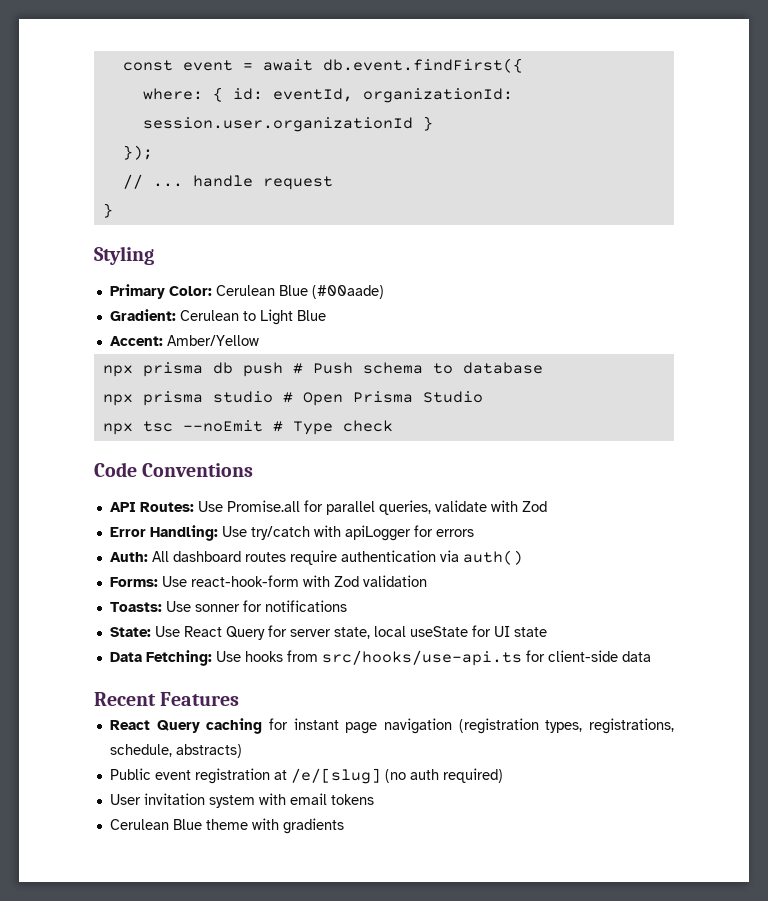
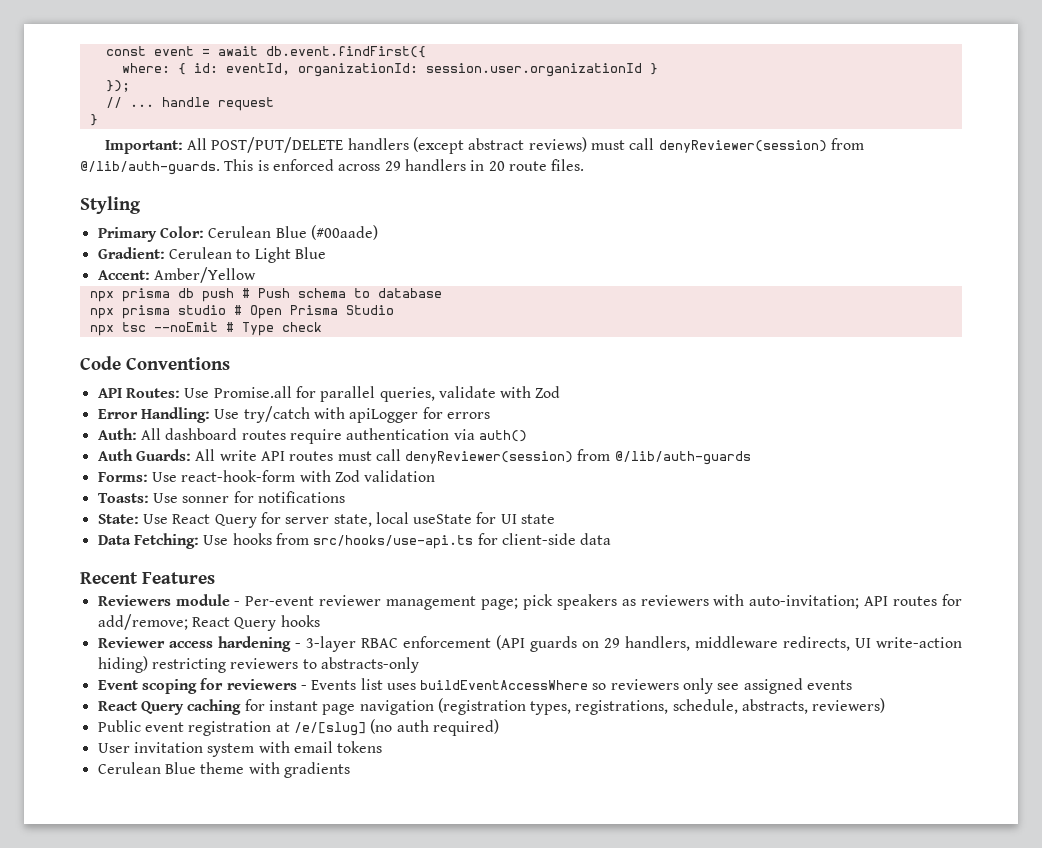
+ Important: All POST/PUT/DELETE handlers (except abstract reviews) must call denyReviewer(session) from @/lib/auth-guards. This is enforced across 29 handlers in 20 route files.
+ Auth Guards: All write API routes must call denyReviewer(session) from @/lib/auth-guards
+ Reviewers module - Per-event reviewer management page; pick speakers as reviewers with auto-invitation; API routes for add/remove; React Query hooks
+ Reviewer access hardening - 3-layer RBAC enforcement (API guards on 29 handlers, middleware redirects, UI write-action hiding) restricting reviewers to abstracts-only
+ Event scoping for reviewers - Events list uses buildEventAccessWhere so reviewers only see assigned events
- React Query caching for instant page navigation (registration types, registrations, schedule, abstracts)
+ React Query caching for instant page navigation (registration types, registrations, schedule, abstracts, reviewers)

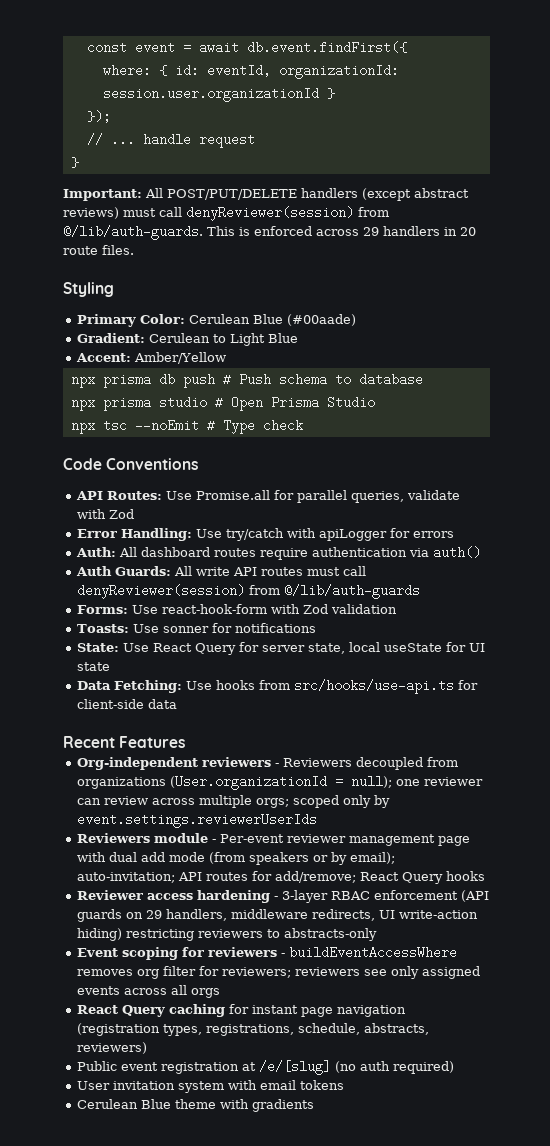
+ Org-independent reviewers - Reviewers decoupled from organizations (User.organizationId = null); one reviewer can review across multiple orgs; scoped only by event.settings.reviewerUserIds
- Reviewers module - Per-event reviewer management page; pick speakers as reviewers with auto-invitation; API routes for add/remove; React Query hooks
+ Reviewers module - Per-event reviewer management page with dual add mode (from speakers or by email); auto-invitation; API routes for add/remove; React Query hooks
- Event scoping for reviewers - Events list uses buildEventAccessWhere so reviewers only see assigned events
+ Event scoping for reviewers - buildEventAccessWhere removes org filter for reviewers; reviewers see only assigned events across all orgs

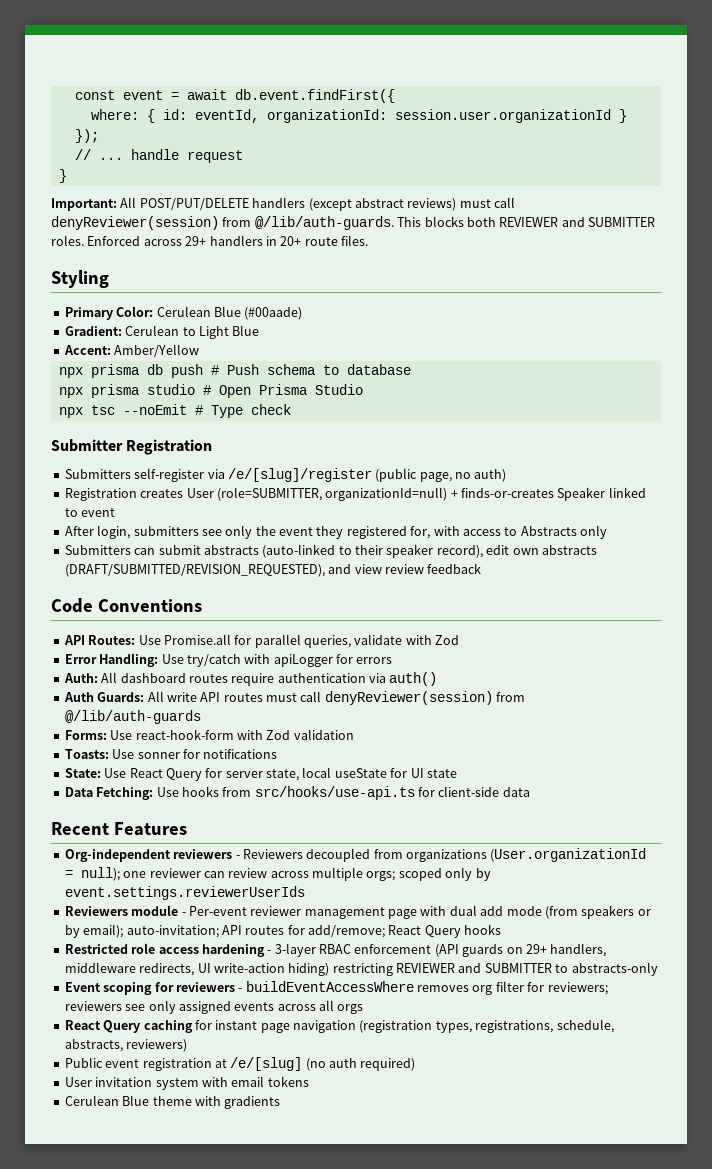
- This is enforced across 29 handlers in 20 route files.
+ This blocks both REVIEWER and SUBMITTER roles. Enforced across 29+ handlers in 20+ route files.
+ Submitter Registration
+ Submitters self-register via /e/[slug]/register (public page, no auth)
+ Registration creates User (role=SUBMITTER, organizationId=null) + finds-or-creates Speaker linked to event
+ After login, submitters see only the event they registered for, with access to Abstracts only
+ Submitters can submit abstracts (auto-linked to their speaker record), edit own abstracts (DRAFT/SUBMITTED/REVISION_REQUESTED), and view review feedback
- Reviewer access hardening - 3-layer RBAC enforcement (API guards on 29 handlers, middleware redirects, UI write-action hiding) restricting reviewers to abstracts-only
+ Restricted role access hardening - 3-layer RBAC enforcement (API guards on 29+ handlers, middleware redirects, UI write-action hiding) restricting REVIEWER and SUBMITTER to abstracts-only

